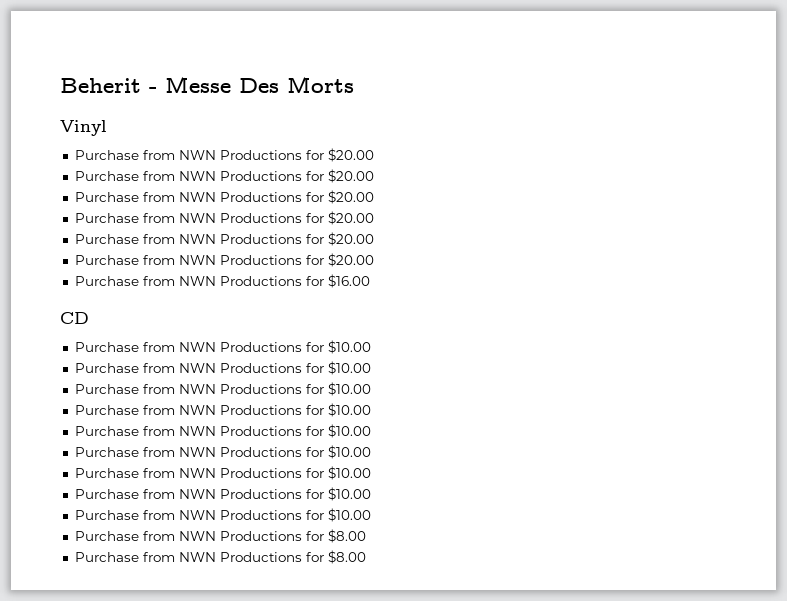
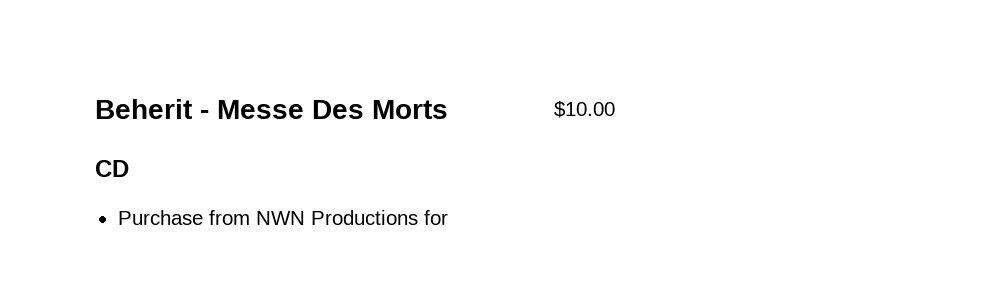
- Vinyl
- Purchase from NWN Productions for $20.00
- Purchase from NWN Productions for $20.00
- Purchase from NWN Productions for $20.00
- Purchase from NWN Productions for $20.00
- Purchase from NWN Productions for $20.00
- Purchase from NWN Productions for $20.00
- Purchase from NWN Productions for $16.00
  CD
  Purchase from NWN Productions for $10.00
- Purchase from NWN Productions for $10.00
- Purchase from NWN Productions for $10.00
- Purchase from NWN Productions for $10.00
- Purchase from NWN Productions for $10.00
- Purchase from NWN Productions for $10.00
- Purchase from NWN Productions for $10.00
- Purchase from NWN Productions for $10.00
- Purchase from NWN Productions for $10.00
- Purchase from NWN Productions for $8.00
- Purchase from NWN Productions for $8.00

